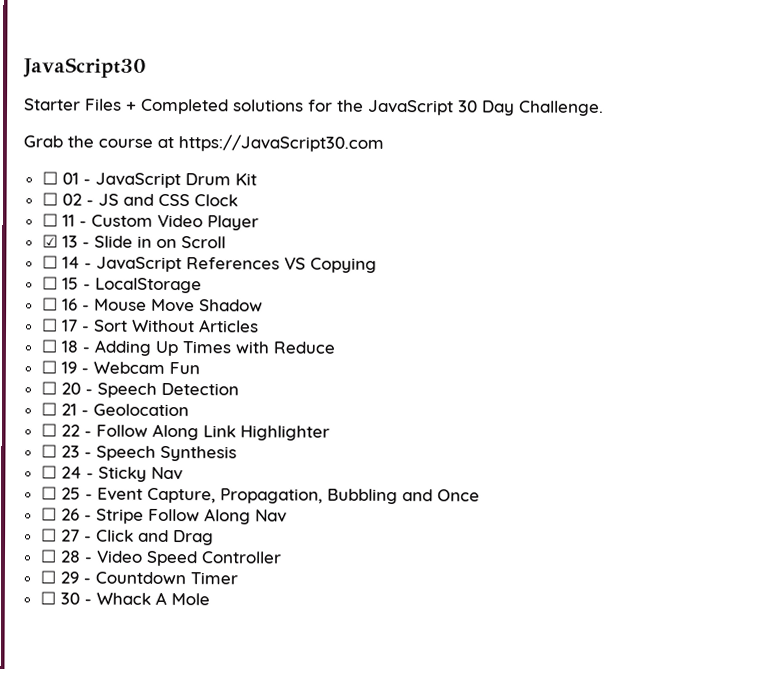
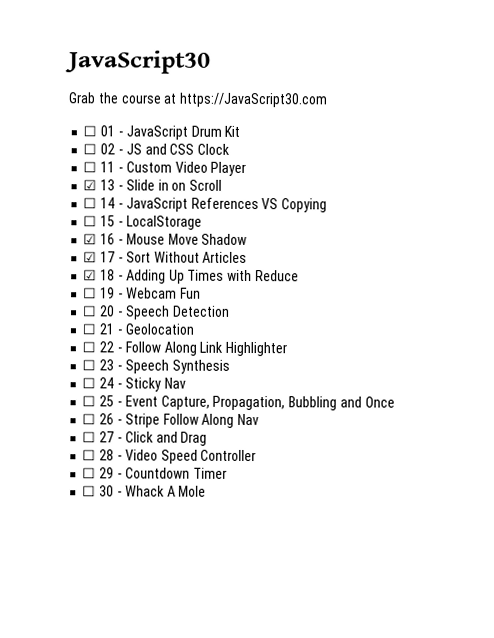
- Starter Files + Completed solutions for the JavaScript 30 Day Challenge.
- ☐ 16 - Mouse Move Shadow
+ ☑ 16 - Mouse Move Shadow
- ☐ 17 - Sort Without Articles
+ ☑ 17 - Sort Without Articles
- ☐ 18 - Adding Up Times with Reduce
+ ☑ 18 - Adding Up Times with Reduce

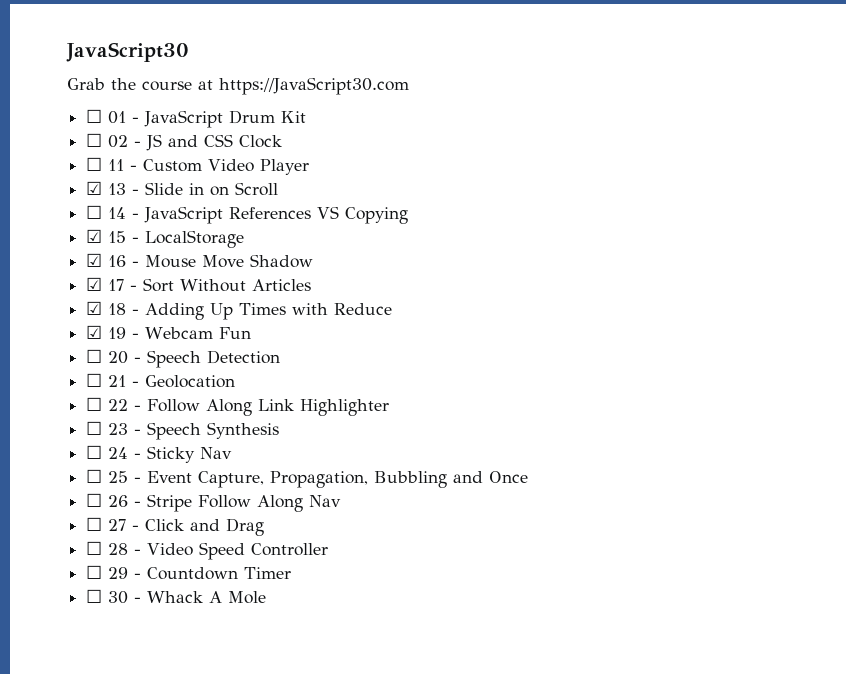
- ☐ 15 - LocalStorage
+ ☑ 15 - LocalStorage
- ☐ 19 - Webcam Fun
+ ☑ 19 - Webcam Fun

